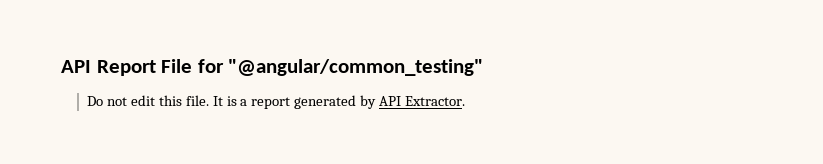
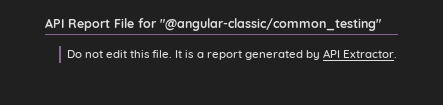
- API Report File for "@angular/common_testing"
+ API Report File for "@angular-classic/common_testing"

